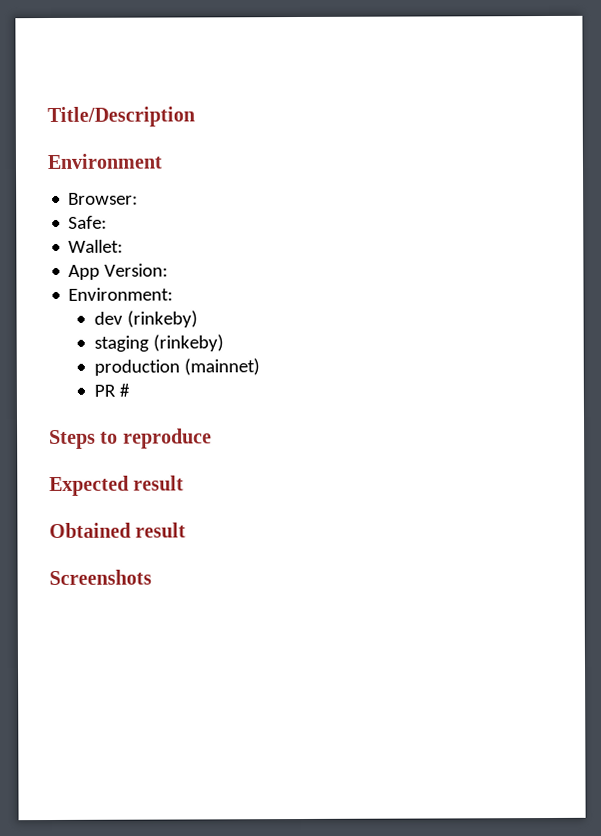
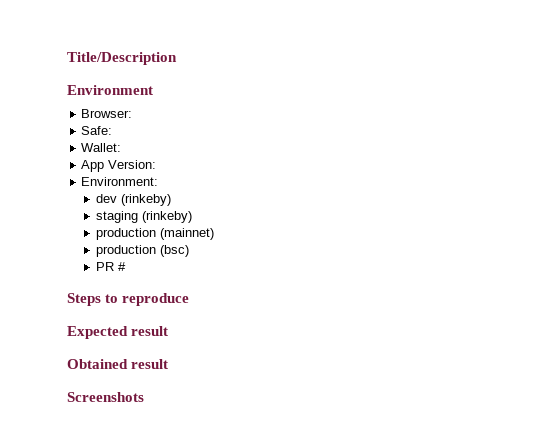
+ production (bsc)

